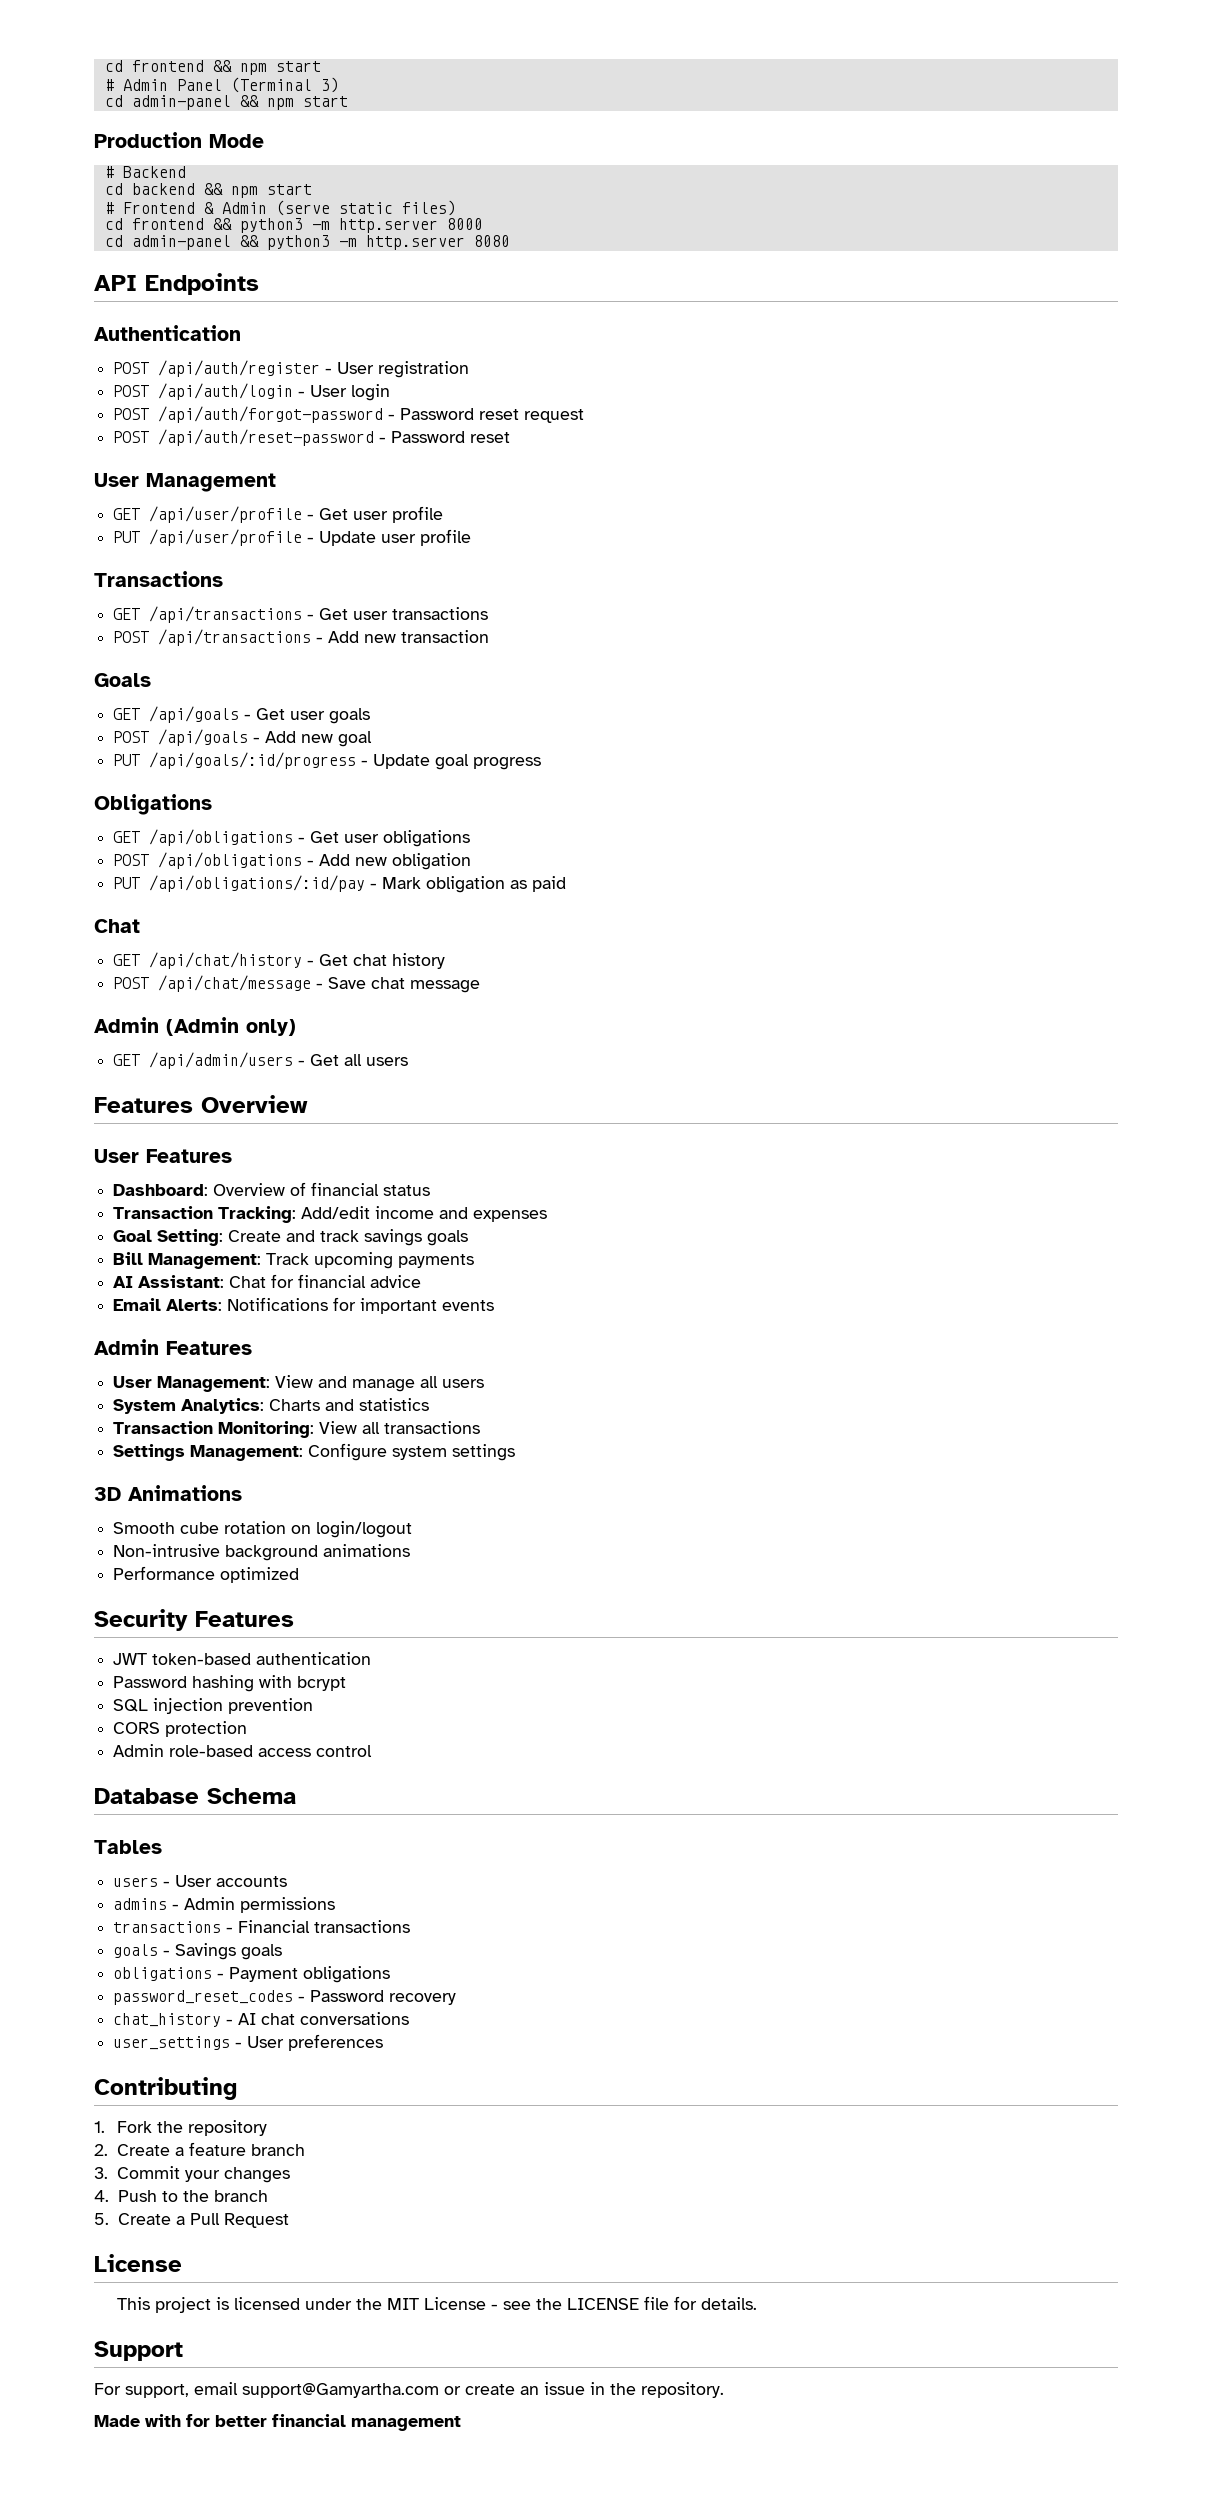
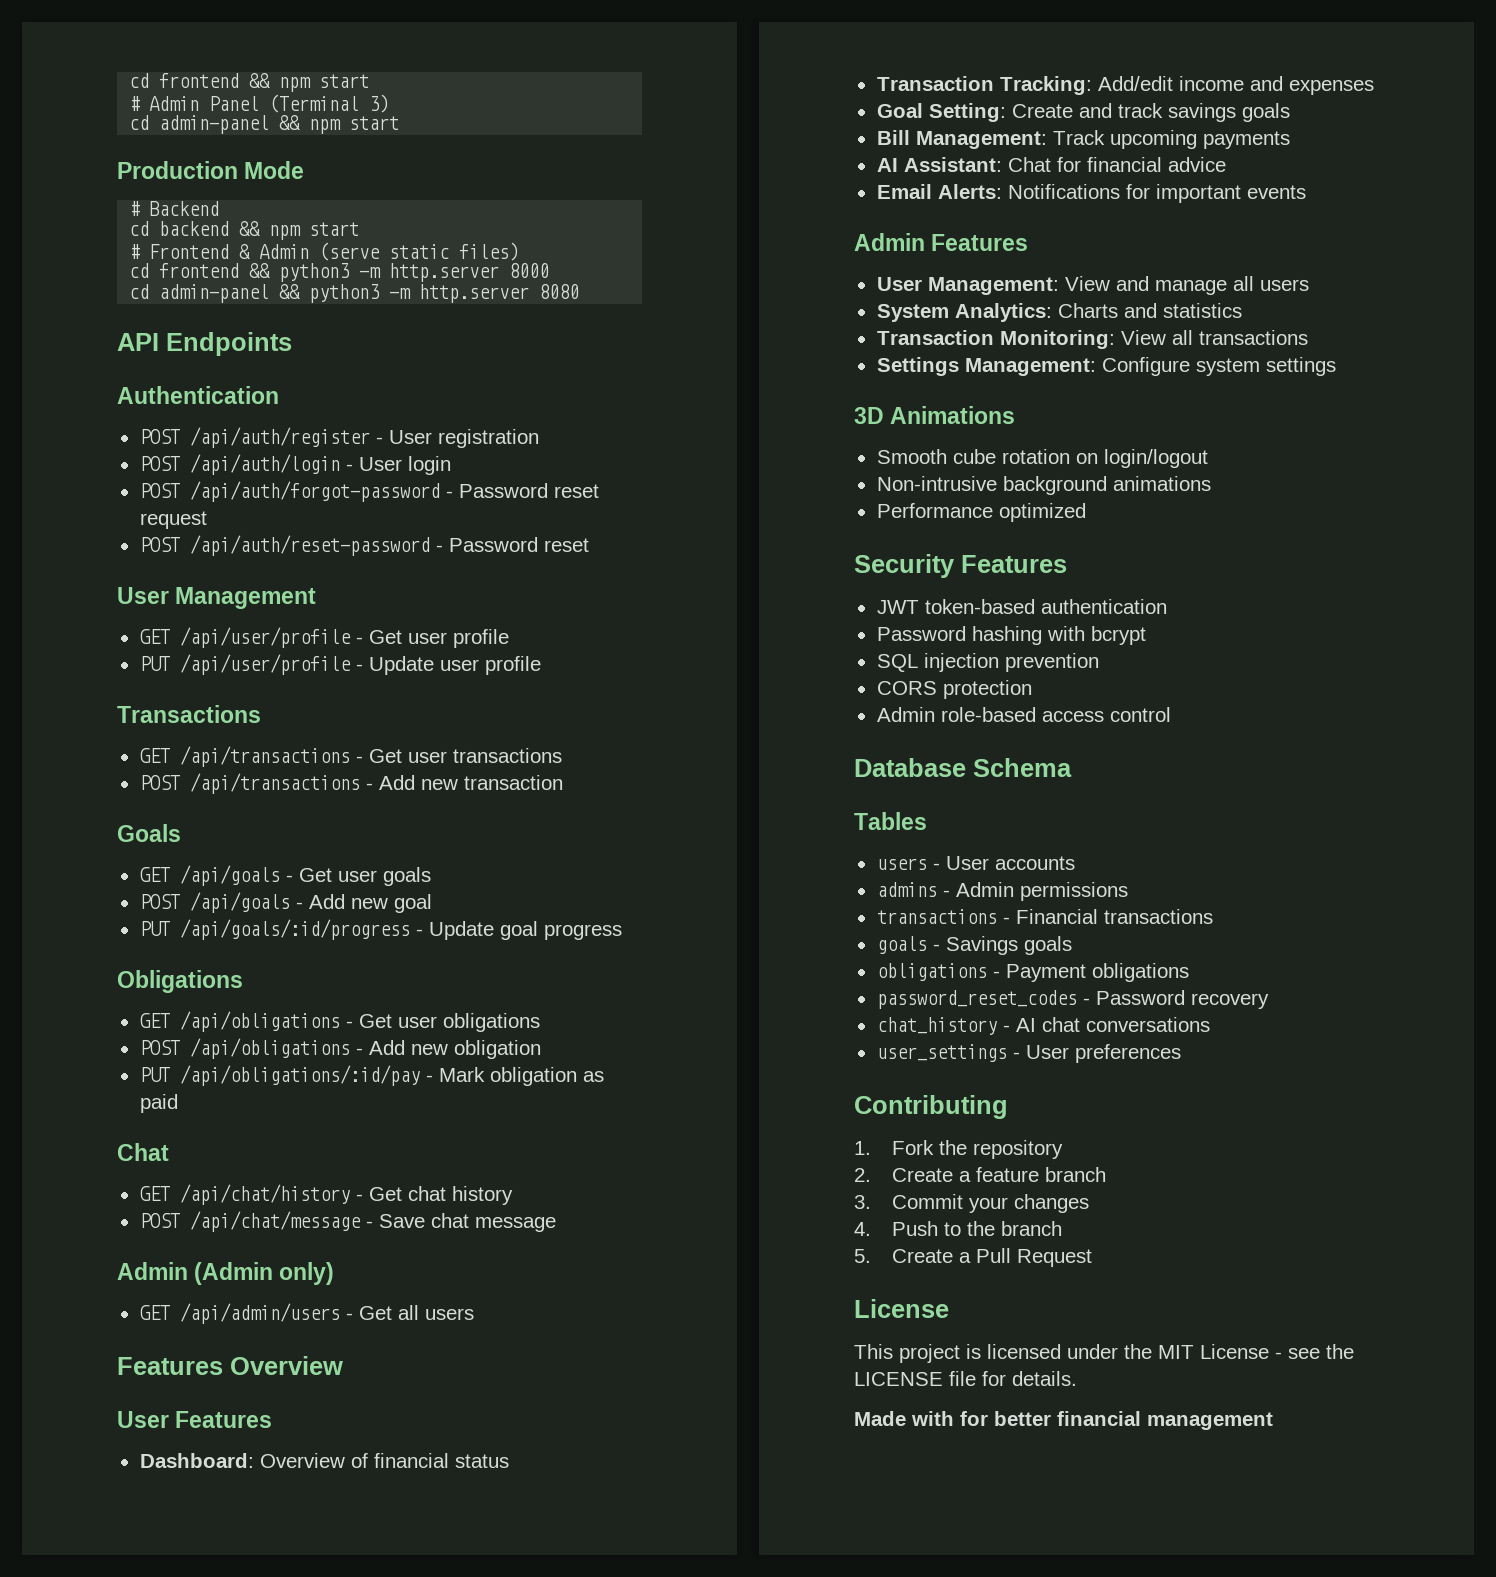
- Support
- For support, email support@Gamyartha.com or create an issue in the repository.

